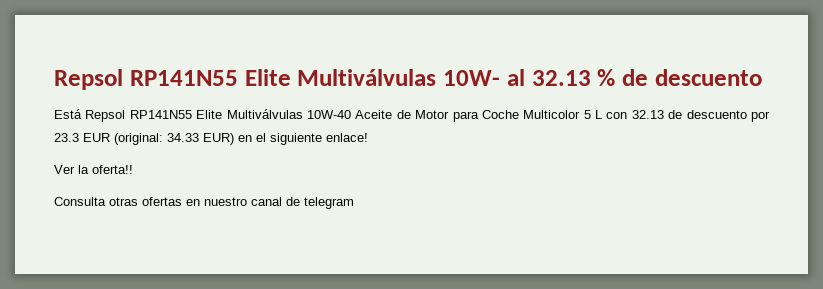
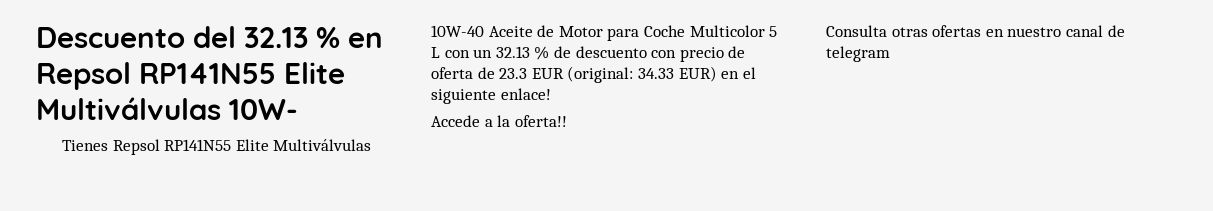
- Repsol RP141N55 Elite Multiválvulas 10W- al 32.13 % de descuento
- Está Repsol RP141N55 Elite Multiválvulas 10W-40 Aceite de Motor para Coche Multicolor 5 L con 32.13 de descuento por 23.3 EUR (original: 34.33 EUR) en el siguiente enlace!
+ Descuento del 32.13 % en Repsol RP141N55 Elite Multiválvulas 10W-
+ Tienes Repsol RP141N55 Elite Multiválvulas 10W-40 Aceite de Motor para Coche Multicolor 5 L con un 32.13 % de descuento con precio de oferta de 23.3 EUR (original: 34.33 EUR) en el siguiente enlace!
- Ver la oferta!!
+ Accede a la oferta!!

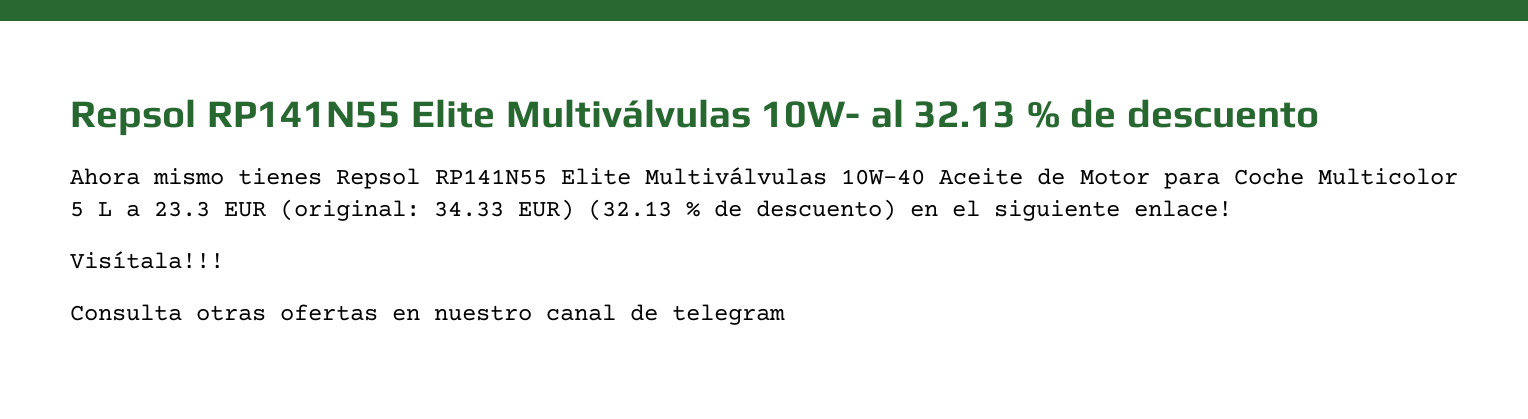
- Descuento del 32.13 % en Repsol RP141N55 Elite Multiválvulas 10W-
- Tienes Repsol RP141N55 Elite Multiválvulas 10W-40 Aceite de Motor para Coche Multicolor 5 L con un 32.13 % de descuento con precio de oferta de 23.3 EUR (original: 34.33 EUR) en el siguiente enlace!
+ Repsol RP141N55 Elite Multiválvulas 10W- al 32.13 % de descuento
+ Ahora mismo tienes Repsol RP141N55 Elite Multiválvulas 10W-40 Aceite de Motor para Coche Multicolor 5 L a 23.3 EUR (original: 34.33 EUR) (32.13 % de descuento) en el siguiente enlace!
- Accede a la oferta!!
+ Visítala!!!

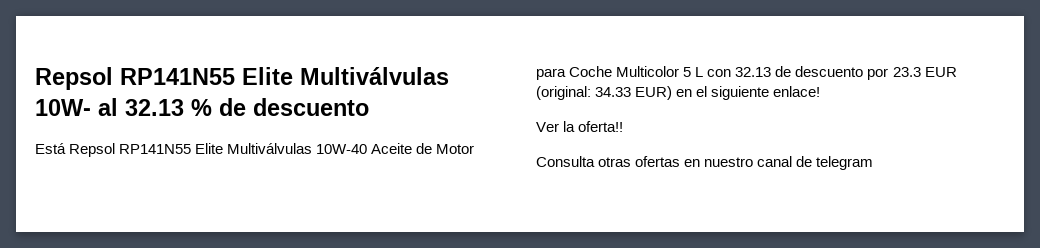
- Ahora mismo tienes Repsol RP141N55 Elite Multiválvulas 10W-40 Aceite de Motor para Coche Multicolor 5 L a 23.3 EUR (original: 34.33 EUR) (32.13 % de descuento) en el siguiente enlace!
+ Está Repsol RP141N55 Elite Multiválvulas 10W-40 Aceite de Motor para Coche Multicolor 5 L con 32.13 de descuento por 23.3 EUR (original: 34.33 EUR) en el siguiente enlace!
- Visítala!!!
+ Ver la oferta!!

